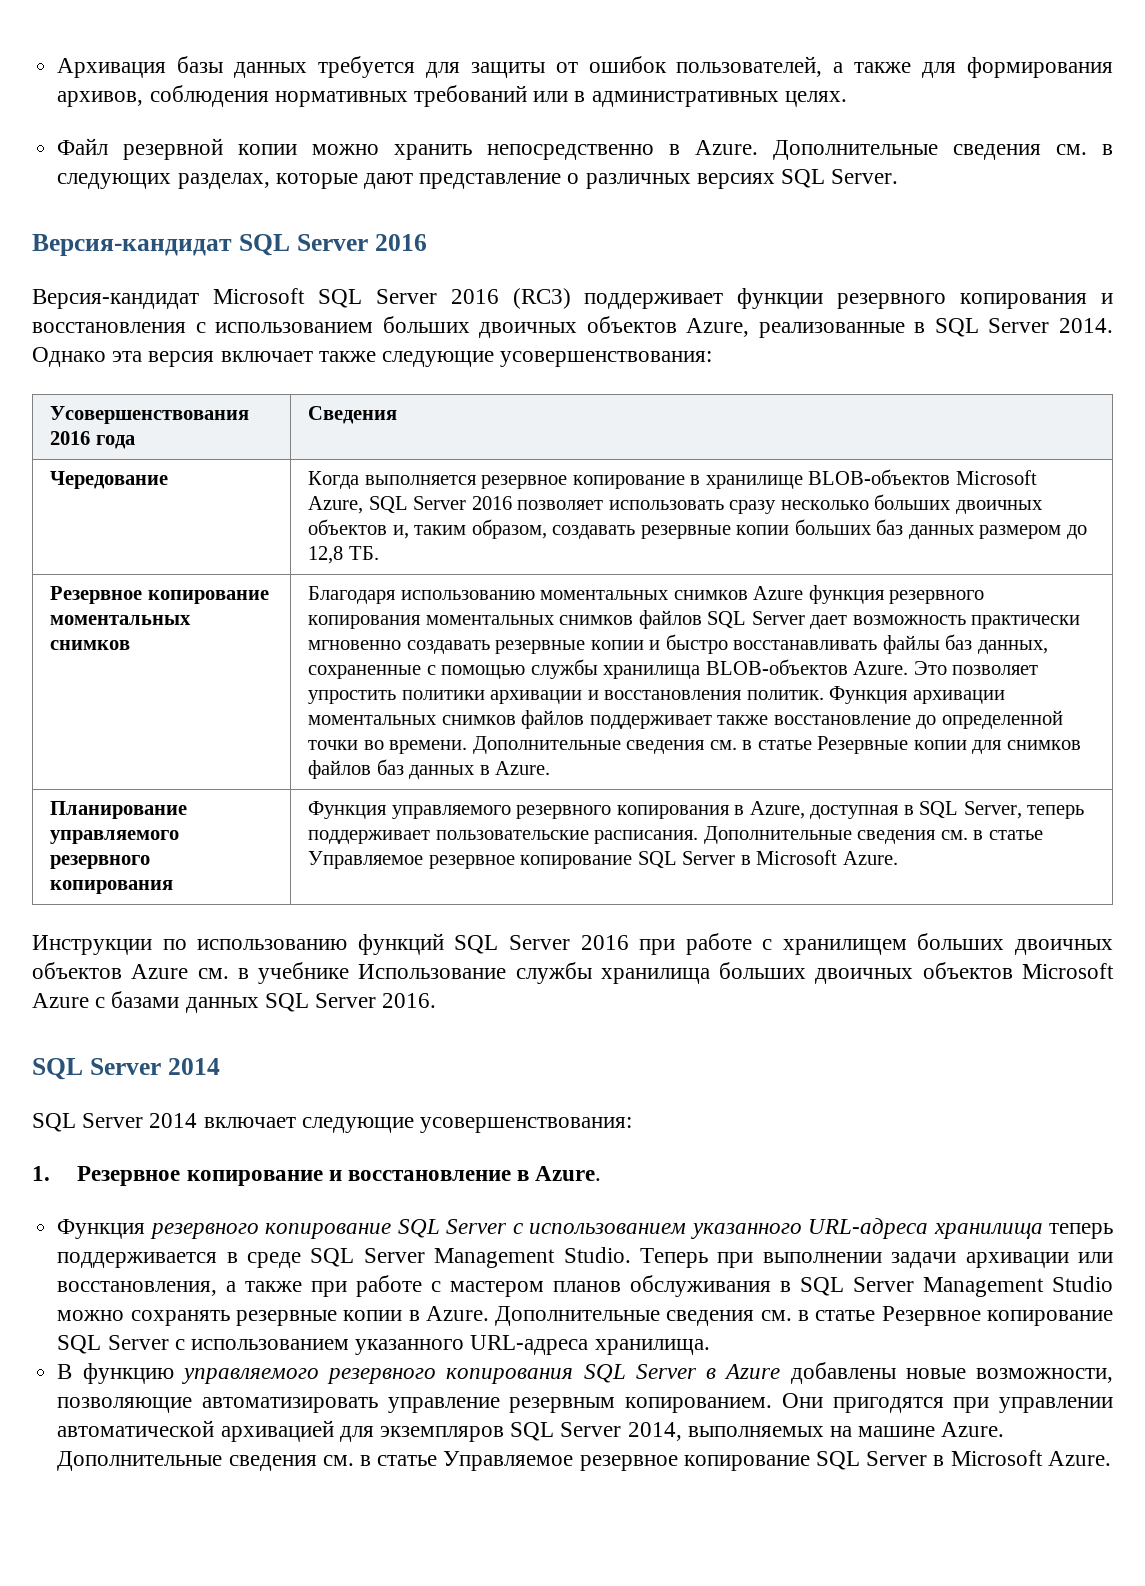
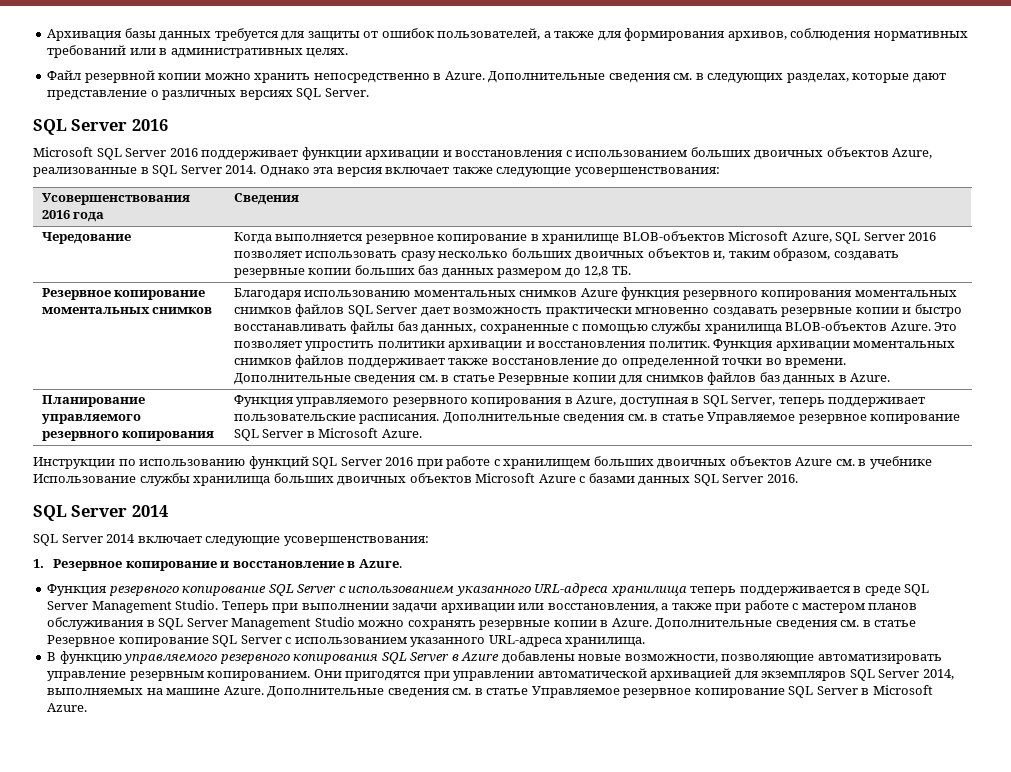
  Дополнительные сведения см. в следующих разделах, которые дают представление о различных версиях SQL Server.
- Версия-кандидат SQL Server 2016
+ SQL Server 2016
- Версия-кандидат Microsoft SQL Server 2016 (RC3) поддерживает функции резервного копирования и восстановления с использованием больших двоичных объектов Azure, реализованные в SQL Server 2014.
+ Microsoft SQL Server 2016 поддерживает функции архивации и восстановления с использованием больших двоичных объектов Azure, реализованные в SQL Server 2014.

